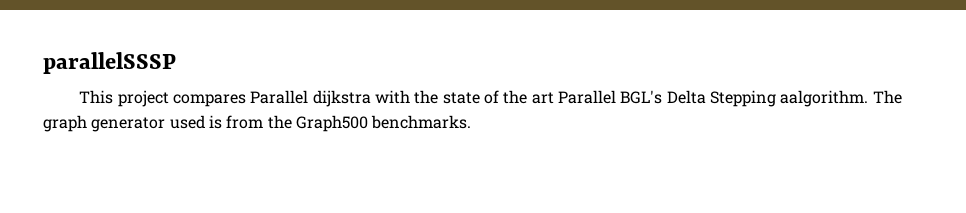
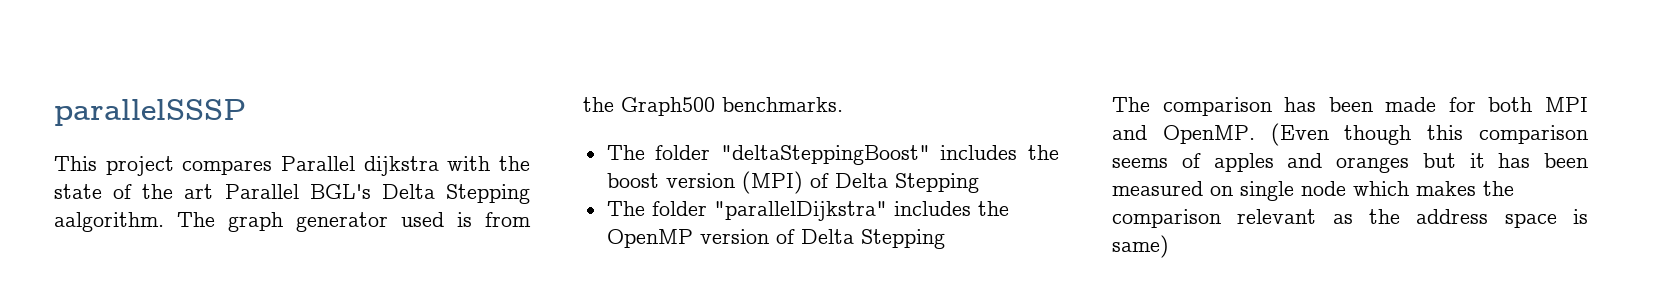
+ The folder "deltaSteppingBoost" includes the boost version (MPI) of Delta Stepping
+ The folder "parallelDijkstra" includes the OpenMP version of Delta Stepping
+ The comparison has been made for both MPI and OpenMP. (Even though this comparison seems of apples and oranges but it has been measured on single node which makes the comparison relevant as the address space is same)

